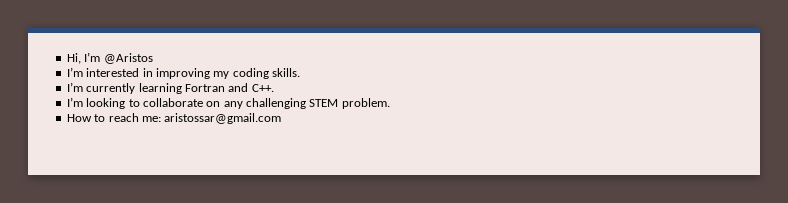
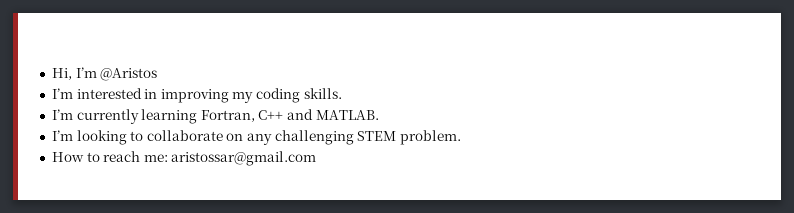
- I’m currently learning Fortran and C++.
+ I’m currently learning Fortran, C++ and MATLAB.

